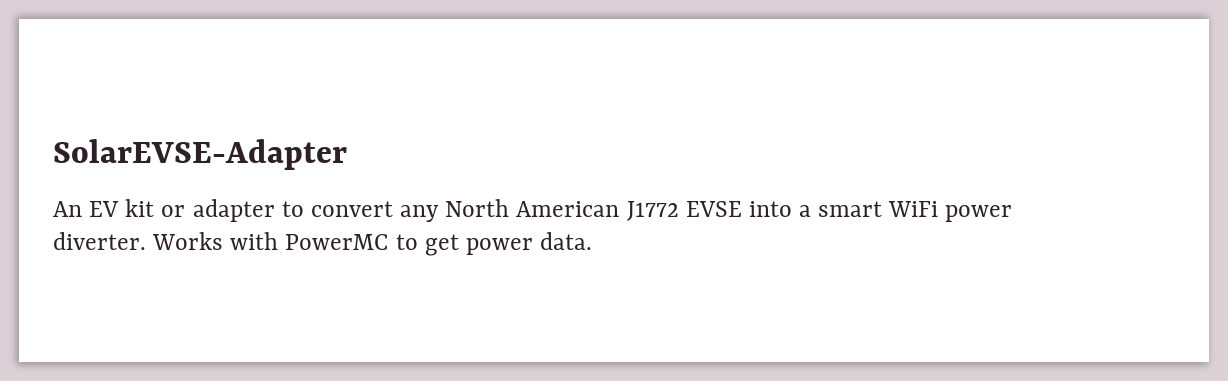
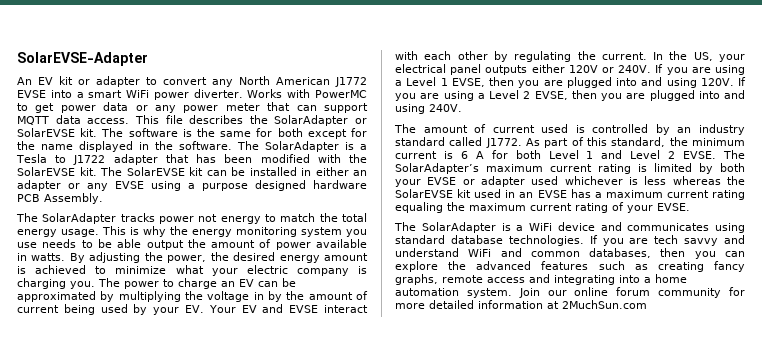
- Works with PowerMC to get power data.
+ Works with PowerMC to get power data or any power meter that can support MQTT data access. This file describes the SolarAdapter or SolarEVSE kit. The software is the same for both except for the name displayed in the software. The SolarAdapter is a Tesla to J1722 adapter that has been modified with the SolarEVSE kit. The SolarEVSE kit can be installed in either an adapter or any EVSE using a purpose designed hardware PCB Assembly.
+ The SolarAdapter tracks power not energy to match the total energy usage. This is why the energy monitoring system you use needs to be able output the amount of power available in watts. By adjusting the power, the desired energy amount is achieved to minimize what your electric company is charging you. The power to charge an EV can be approximated by multiplying the voltage in by the amount of current being used by your EV. Your EV and EVSE interact with each other by regulating the current. In the US, your electrical panel outputs either 120V or 240V. If you are using a Level 1 EVSE, then you are plugged into and using 120V. If you are using a Level 2 EVSE, then you are plugged into and using 240V.
+ The amount of current used is controlled by an industry standard called J1772. As part of this standard, the minimum current is 6 A for both Level 1 and Level 2 EVSE. The SolarAdapter’s maximum current rating is limited by both your EVSE or adapter used whichever is less whereas the SolarEVSE kit used in an EVSE has a maximum current rating equaling the maximum current rating of your EVSE.
+ The SolarAdapter is a WiFi device and communicates using standard database technologies. If you are tech savvy and understand WiFi and common databases, then you can explore the advanced features such as creating fancy graphs, remote access and integrating into a home automation system. Join our online forum community for more detailed information at 2MuchSun.com

